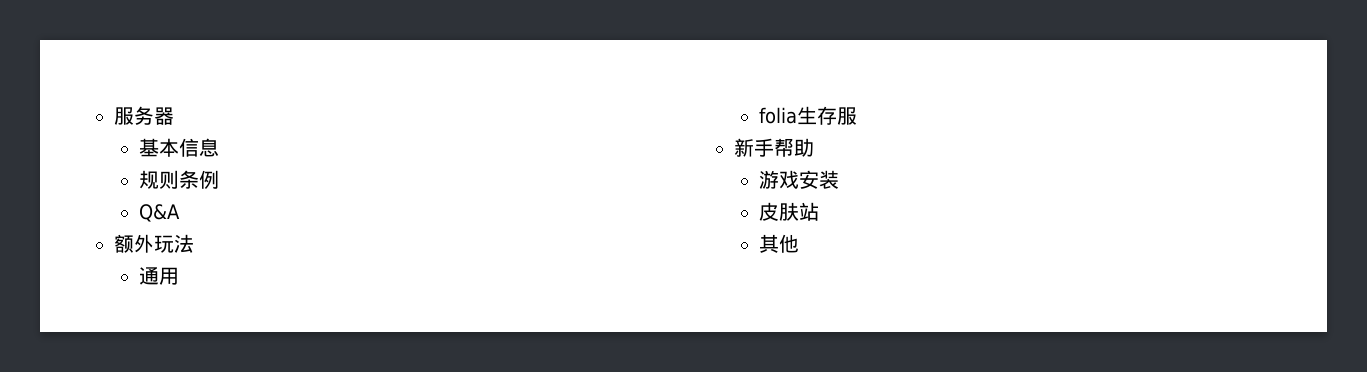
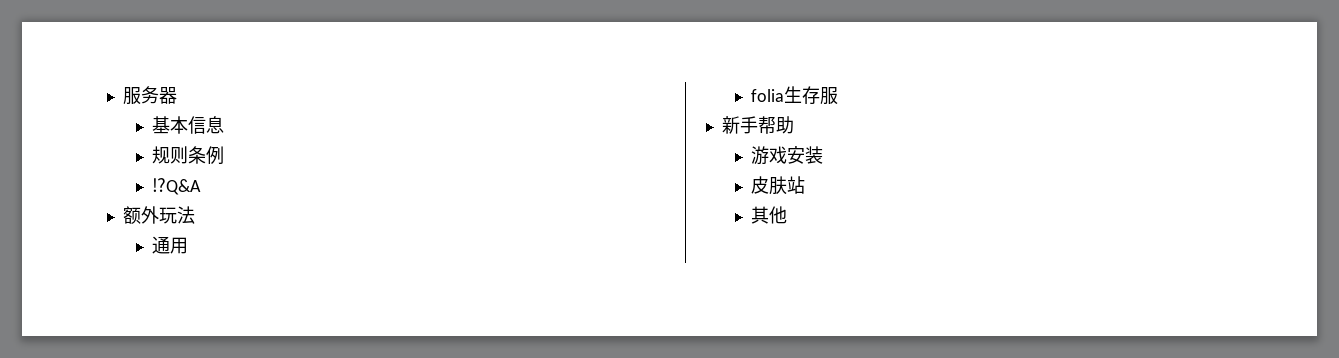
- Q&A
+ ⁉Q&A

